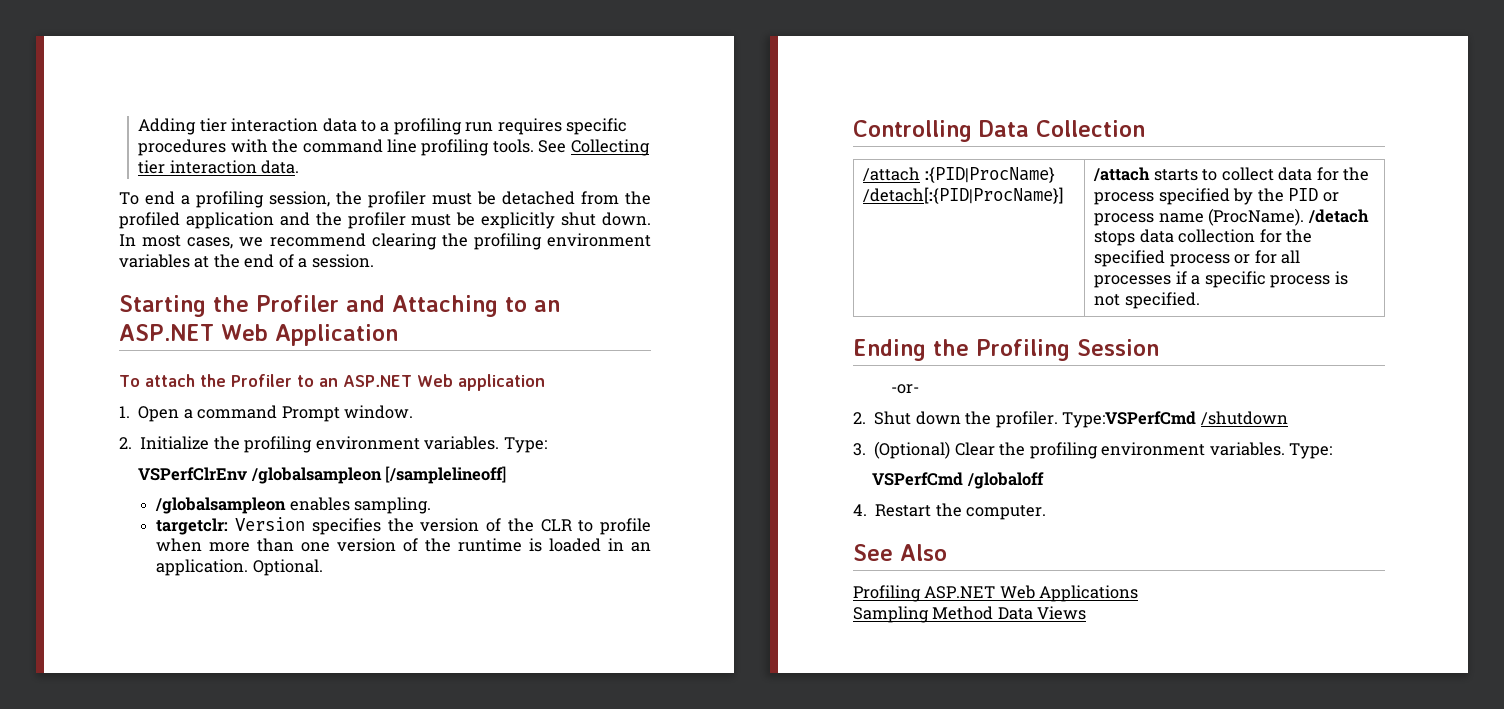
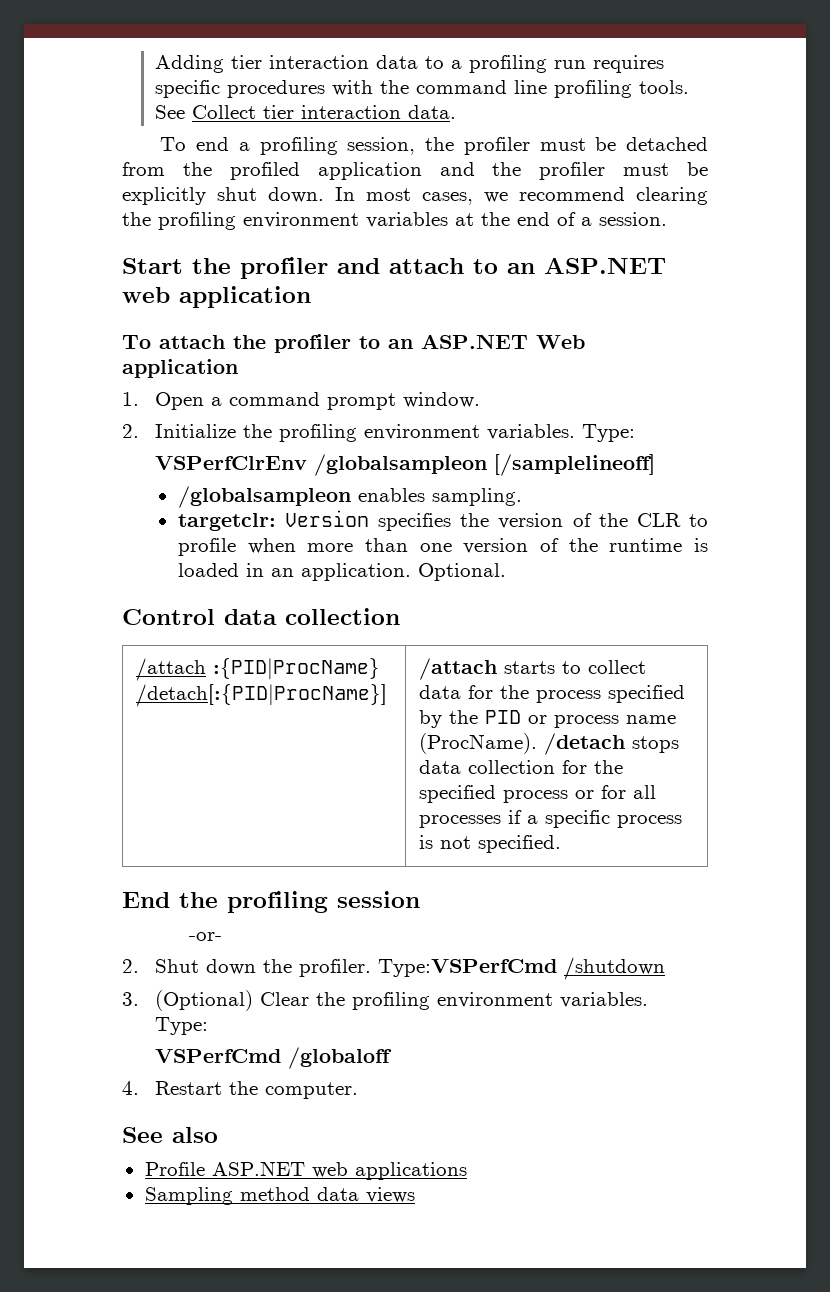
- See Collecting tier interaction data.
+ See Collect tier interaction data.
- Starting the Profiler and Attaching to an ASP.NET Web Application
+ Start the profiler and attach to an ASP.NET web application
- To attach the Profiler to an ASP.NET Web application
+ To attach the profiler to an ASP.NET Web application
- 1. Open a command Prompt window.
+ 1. Open a command prompt window.
- Controlling Data Collection
+ Control data collection
- Ending the Profiling Session
+ End the profiling session
- See Also
- Profiling ASP.NET Web Applications
- Sampling Method Data Views
+ See also
+ Profile ASP.NET web applications
+ Sampling method data views

